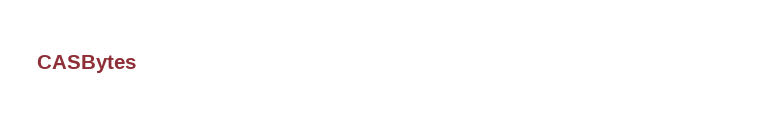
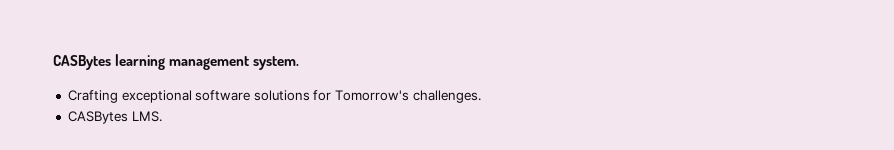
- CASBytes
+ CASBytes learning management system.
+ Crafting exceptional software solutions for Tomorrow's challenges.
+ CASBytes LMS.

